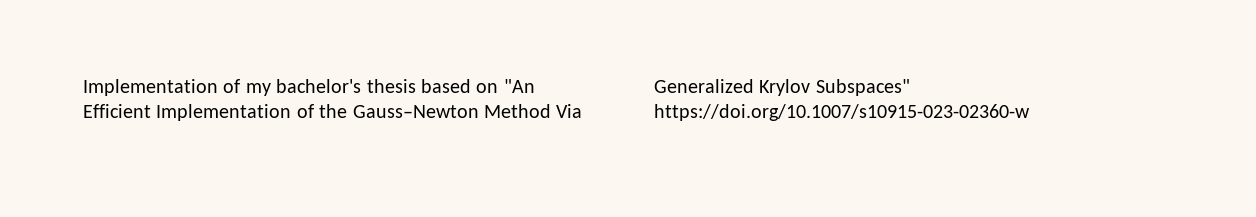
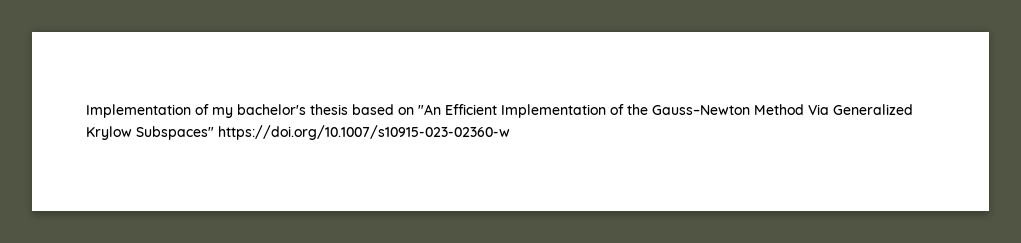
- Implementation of my bachelor's thesis based on "An Efficient Implementation of the Gauss–Newton Method Via Generalized Krylov Subspaces" https://doi.org/10.1007/s10915-023-02360-w
+ Implementation of my bachelor's thesis based on "An Efficient Implementation of the Gauss–Newton Method Via Generalized Krylow Subspaces" https://doi.org/10.1007/s10915-023-02360-w

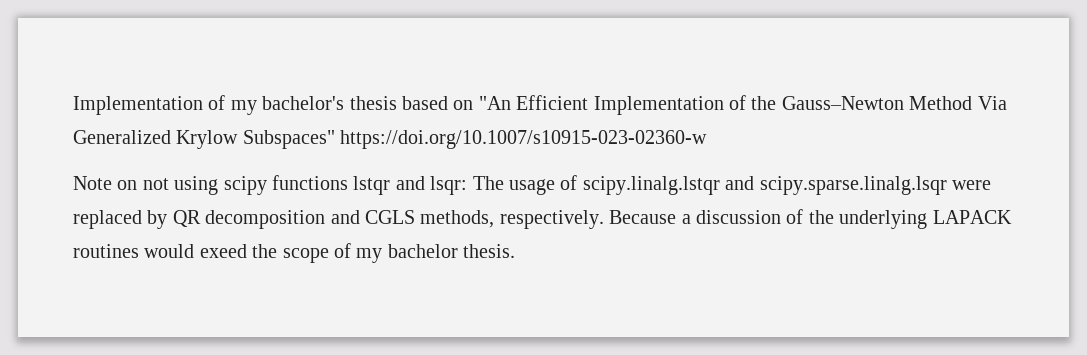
+ Note on not using scipy functions lstqr and lsqr: The usage of scipy.linalg.lstqr and scipy.sparse.linalg.lsqr were replaced by QR decomposition and CGLS methods, respectively. Because a discussion of the underlying LAPACK routines would exeed the scope of my bachelor thesis.

